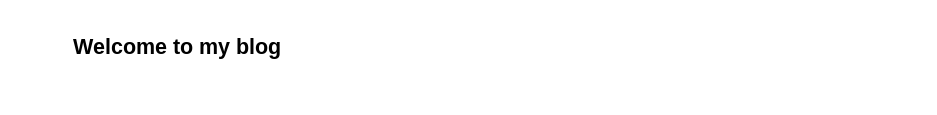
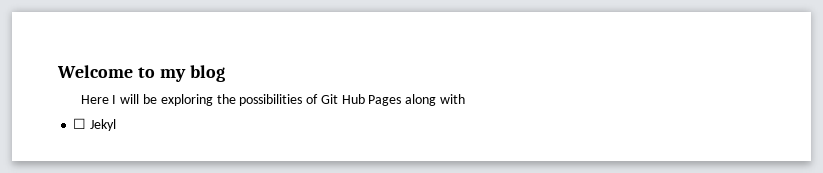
+ Here I will be exploring the possibilities of Git Hub Pages along with
+ ☐ Jekyl

